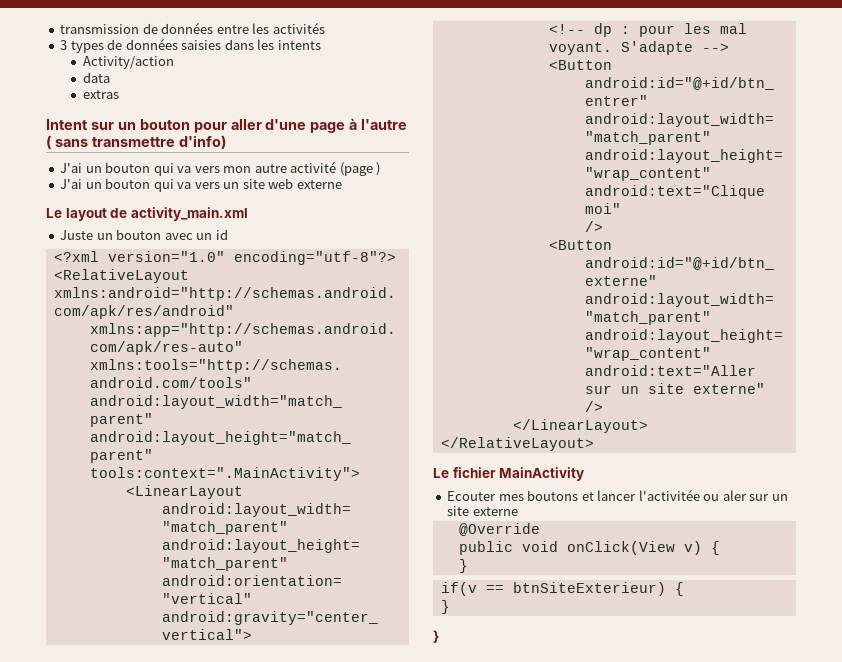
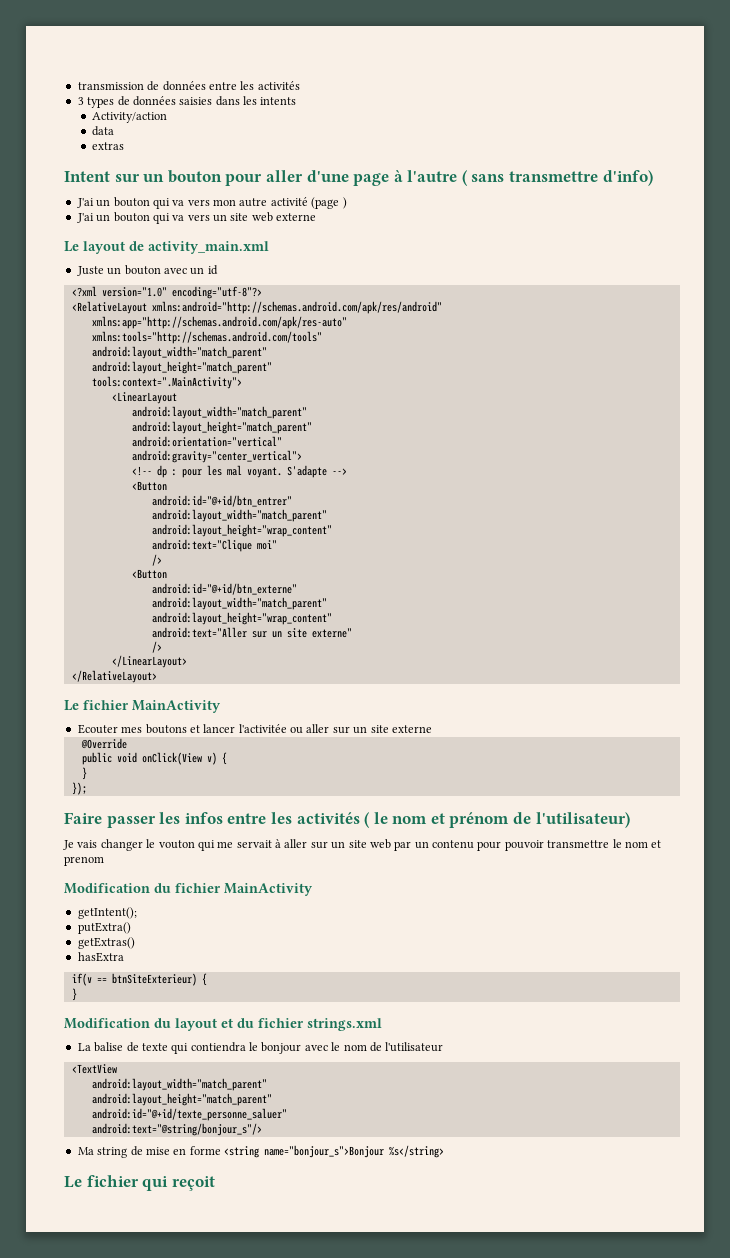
- Ecouter mes boutons et lancer l'activitée ou aler sur un site externe
+ Ecouter mes boutons et lancer l'activitée ou aller sur un site externe
+ });
+ Faire passer les infos entre les activités ( le nom et prénom de l'utilisateur)
+ Je vais changer le vouton qui me servait à aller sur un site web par un contenu pour pouvoir transmettre le nom et prenom
+ Modification du fichier MainActivity
+ getIntent();
+ putExtra()
+ getExtras()
+ hasExtra
  if(v == btnSiteExterieur) {
  }
- }
+ Modification du layout et du fichier strings.xml
+ La balise de texte qui contiendra le bonjour avec le nom de l'utilisateur
+ <TextView
+ android:layout_width="match_parent"
+ android:layout_height="match_parent"
+ android:id="@+id/texte_personne_saluer"
+ android:text="@string/bonjour_s"/>
+ Ma string de mise en forme <string name="bonjour_s">Bonjour %s</string>
+ Le fichier qui reçoit

